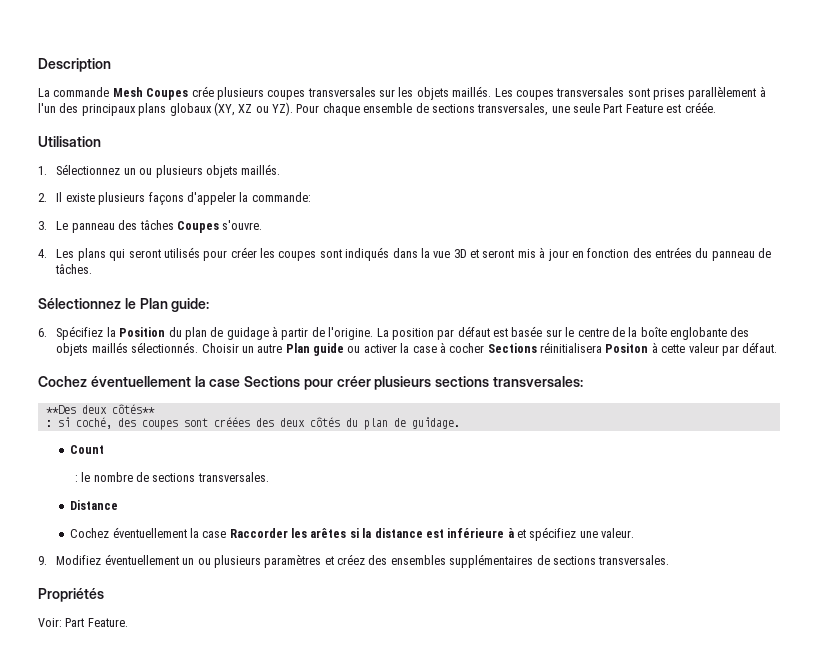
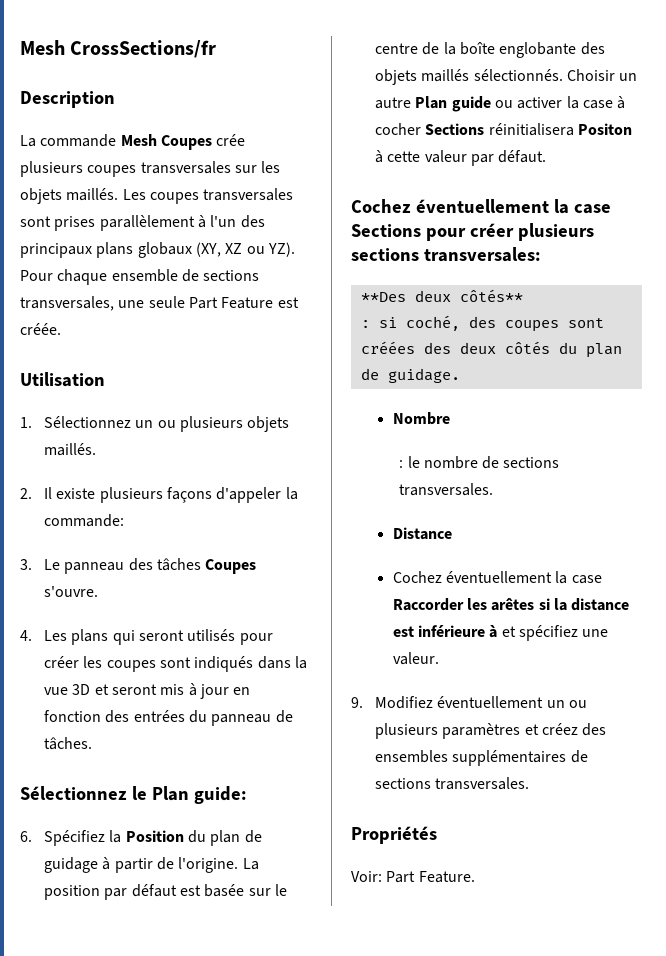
+ Mesh CrossSections/fr
- Count
+ Nombre

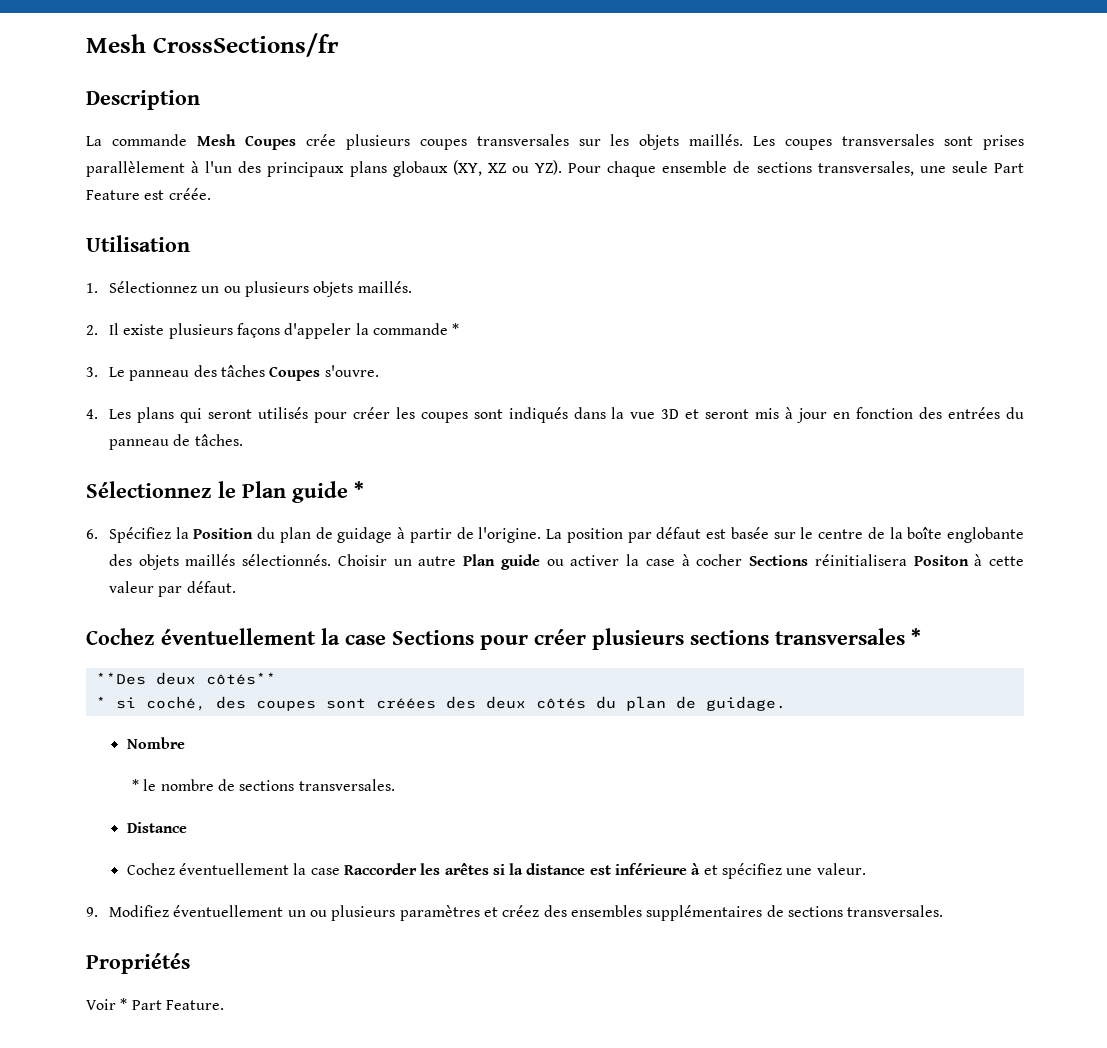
- 2. Il existe plusieurs façons d'appeler la commande:
+ 2. Il existe plusieurs façons d'appeler la commande *
- Sélectionnez le Plan guide:
+ Sélectionnez le Plan guide *
- Cochez éventuellement la case Sections pour créer plusieurs sections transversales:
+ Cochez éventuellement la case Sections pour créer plusieurs sections transversales *
- : si coché, des coupes sont créées des deux côtés du plan de guidage.
+ * si coché, des coupes sont créées des deux côtés du plan de guidage.
- : le nombre de sections transversales.
+ * le nombre de sections transversales.
- Voir: Part Feature.
+ Voir * Part Feature.

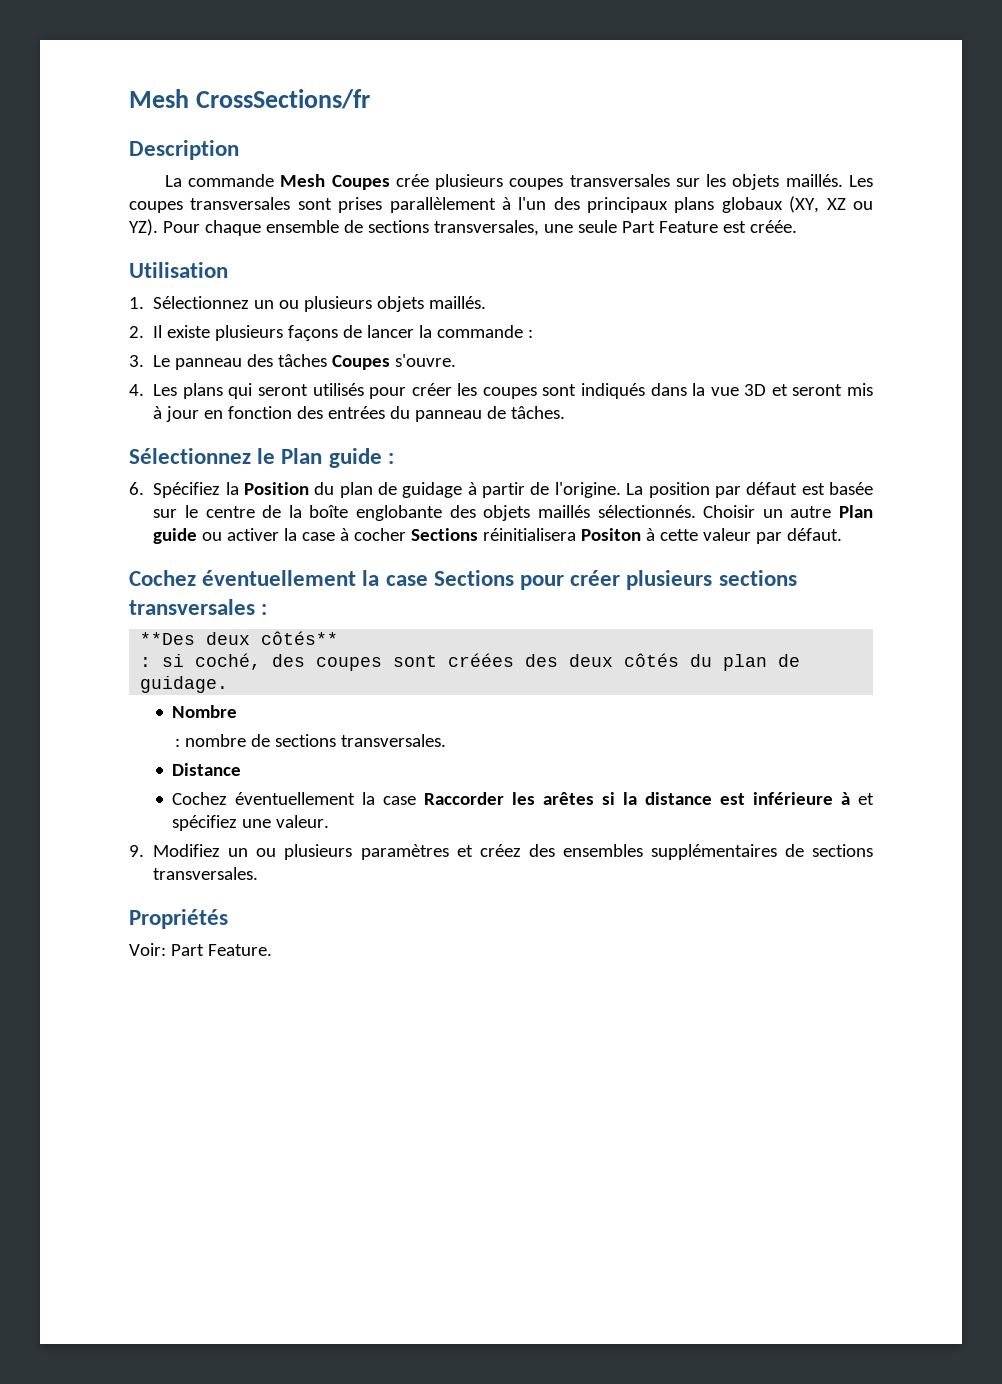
- 2. Il existe plusieurs façons d'appeler la commande *
+ 2. Il existe plusieurs façons de lancer la commande :
- Sélectionnez le Plan guide *
+ Sélectionnez le Plan guide :
- Cochez éventuellement la case Sections pour créer plusieurs sections transversales *
+ Cochez éventuellement la case Sections pour créer plusieurs sections transversales :
- * si coché, des coupes sont créées des deux côtés du plan de guidage.
+ : si coché, des coupes sont créées des deux côtés du plan de guidage.
- * le nombre de sections transversales.
+ : nombre de sections transversales.
- 9. Modifiez éventuellement un ou plusieurs paramètres et créez des ensembles supplémentaires de sections transversales.
+ 9. Modifiez un ou plusieurs paramètres et créez des ensembles supplémentaires de sections transversales.
- Voir * Part Feature.
+ Voir: Part Feature.

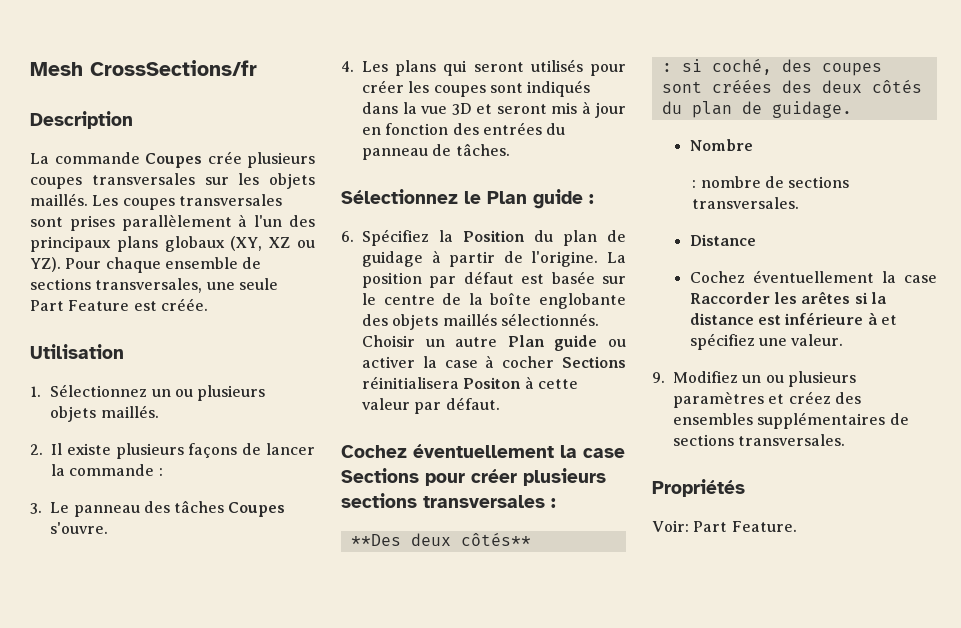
- La commande Mesh Coupes crée plusieurs coupes transversales sur les objets maillés.
+ La commande Coupes crée plusieurs coupes transversales sur les objets maillés.

